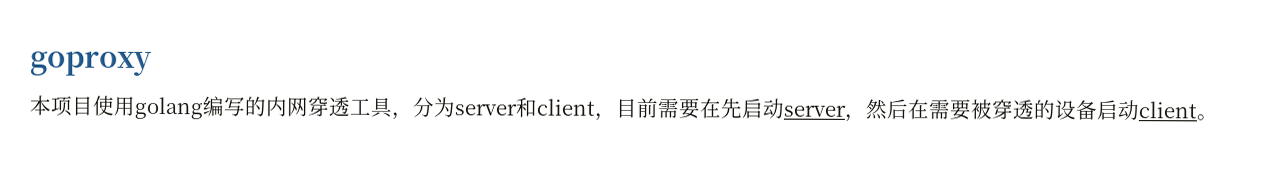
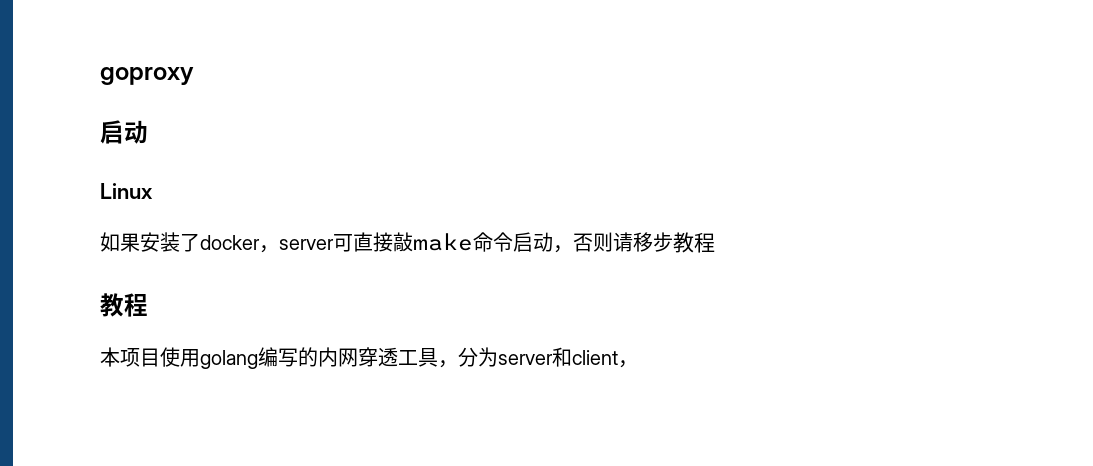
  goproxy
+ 启动
+ Linux
+ 如果安装了docker，server可直接敲make命令启动，否则请移步教程
+ 教程
- 本项目使用golang编写的内网穿透工具，分为server和client，目前需要在先启动server，然后在需要被穿透的设备启动client。
+ 本项目使用golang编写的内网穿透工具，分为server和client，

